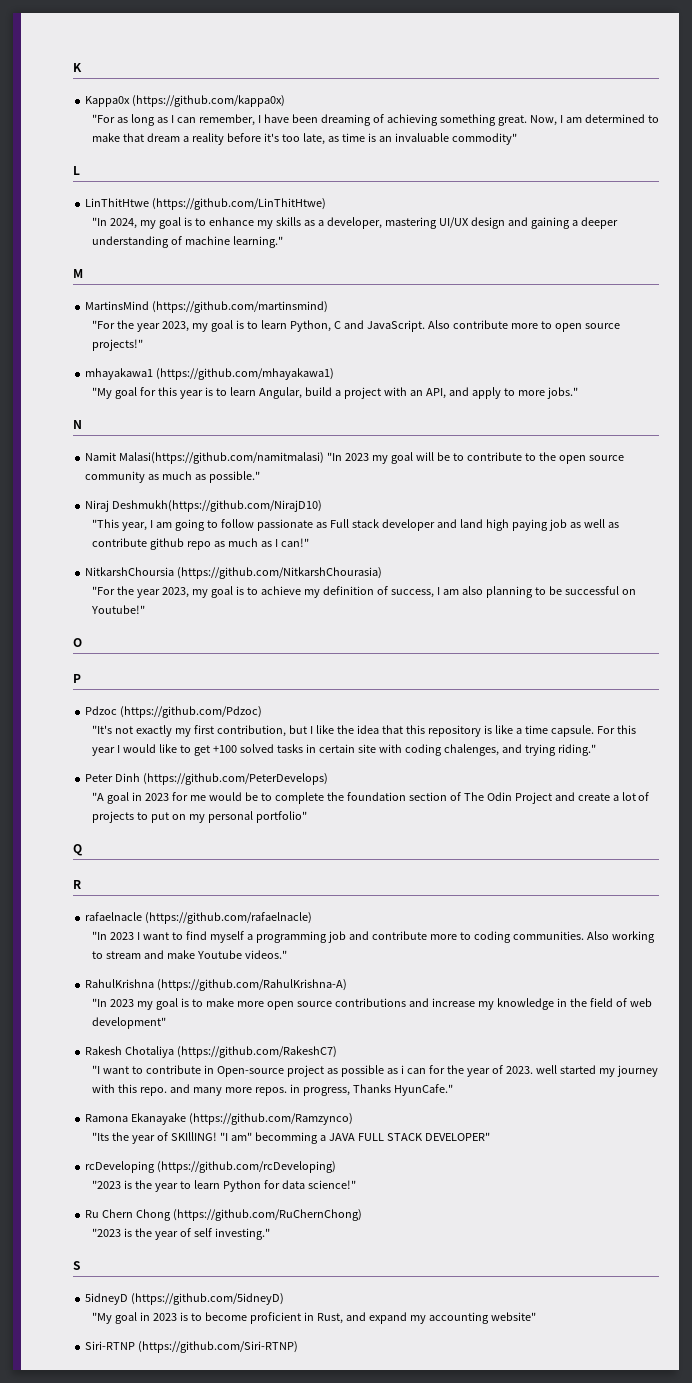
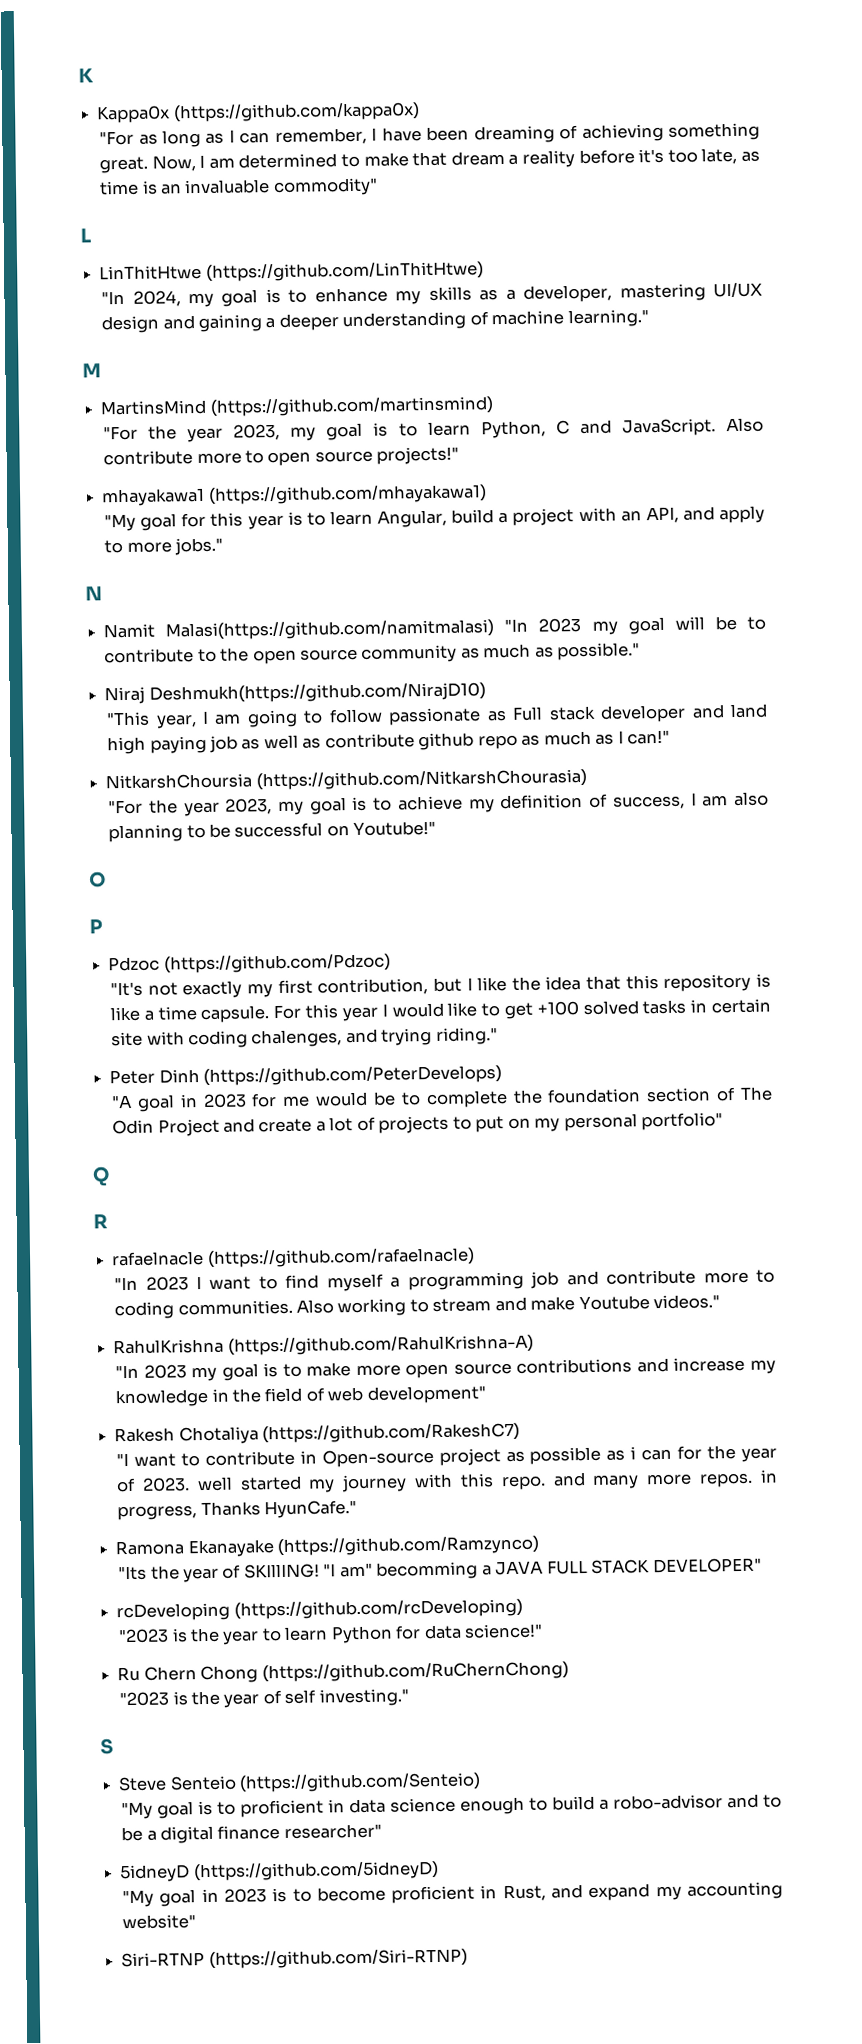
+ Steve Senteio (https://github.com/Senteio)
+ "My goal is to proficient in data science enough to build a robo-advisor and to be a digital finance researcher"

